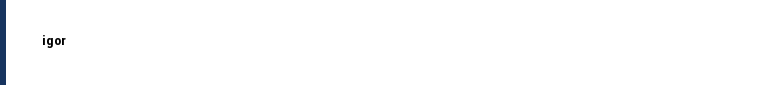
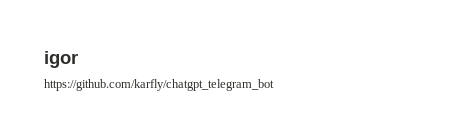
+ https://github.com/karfly/chatgpt_telegram_bot

